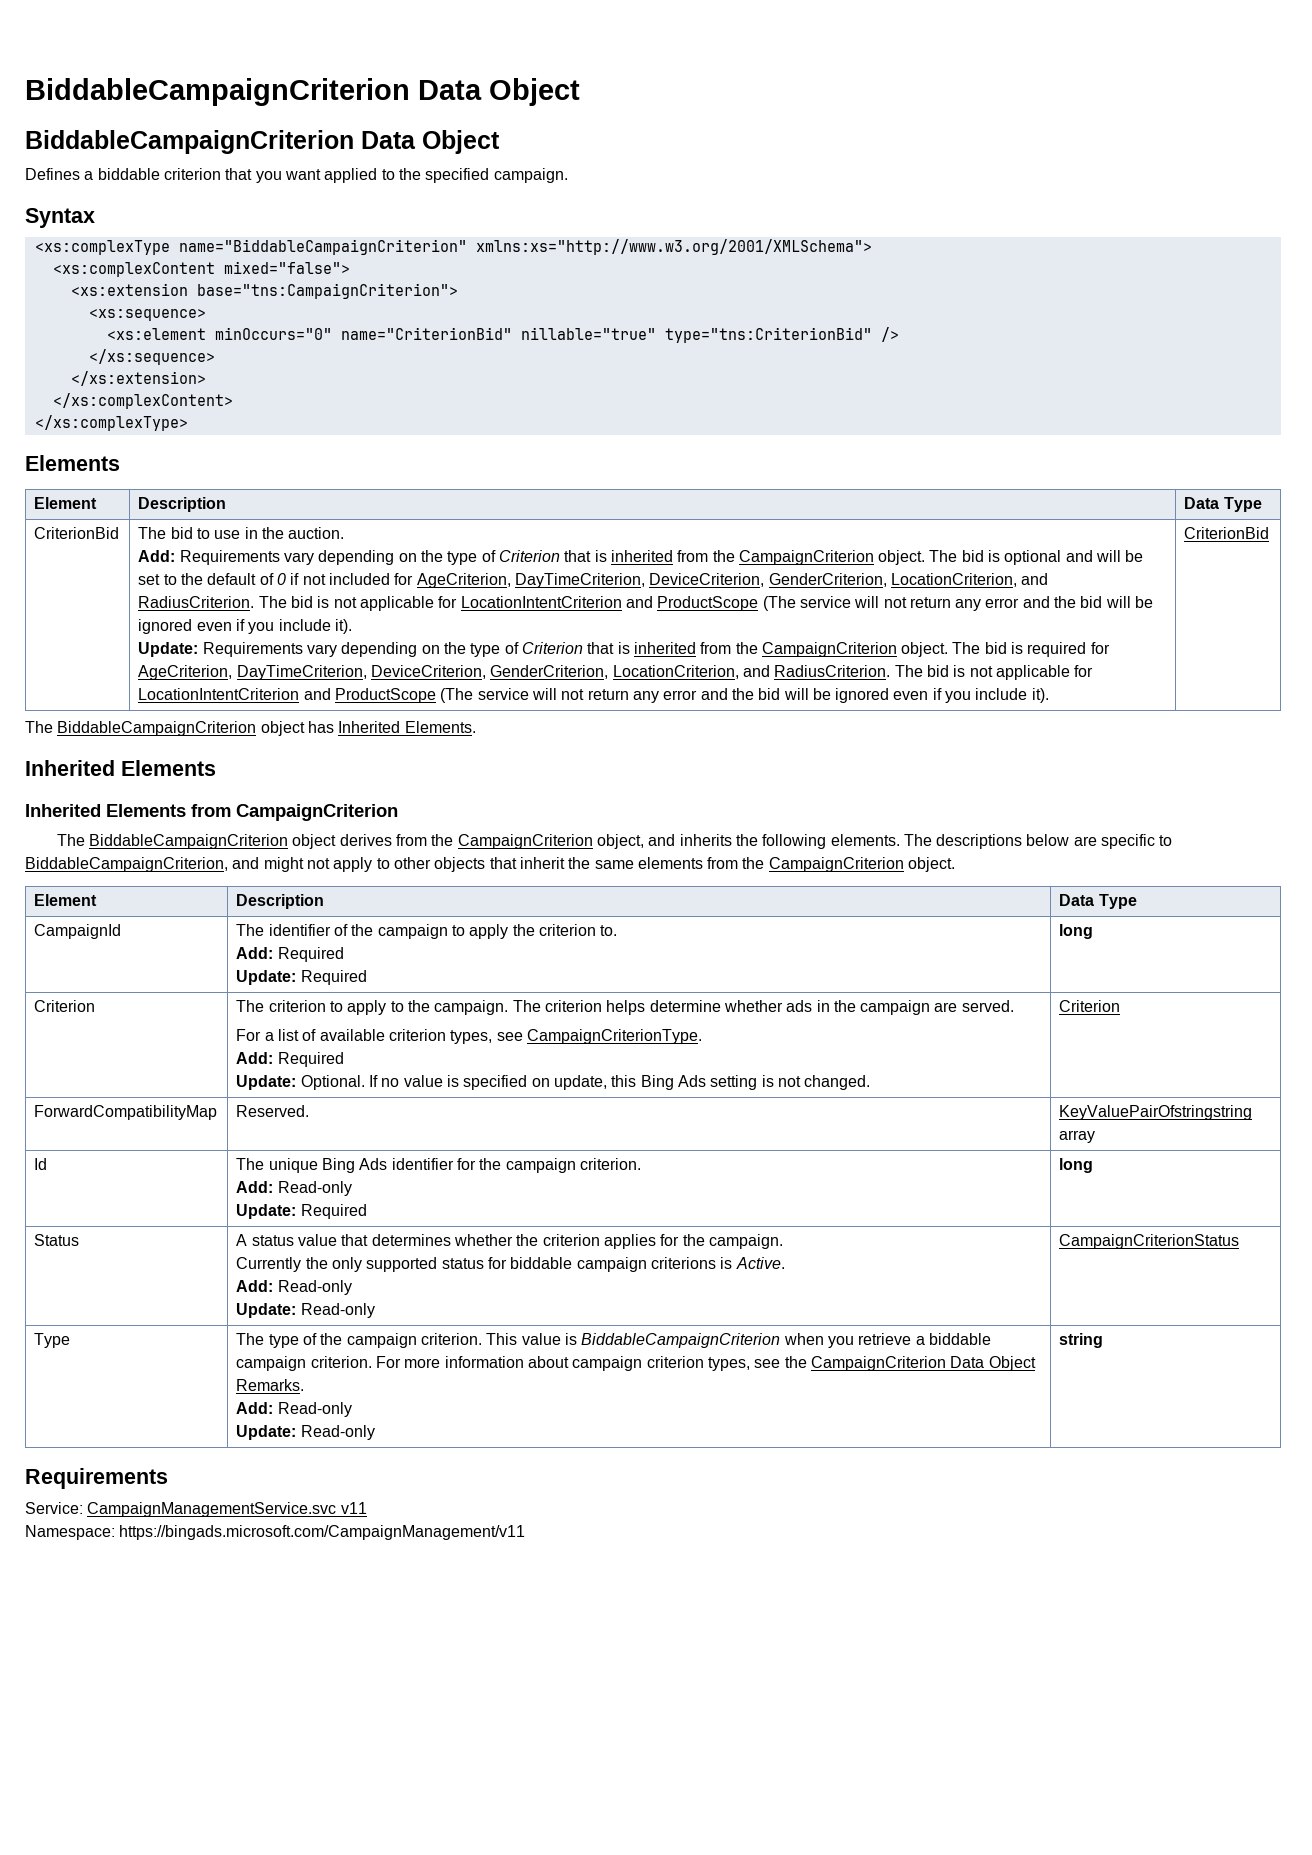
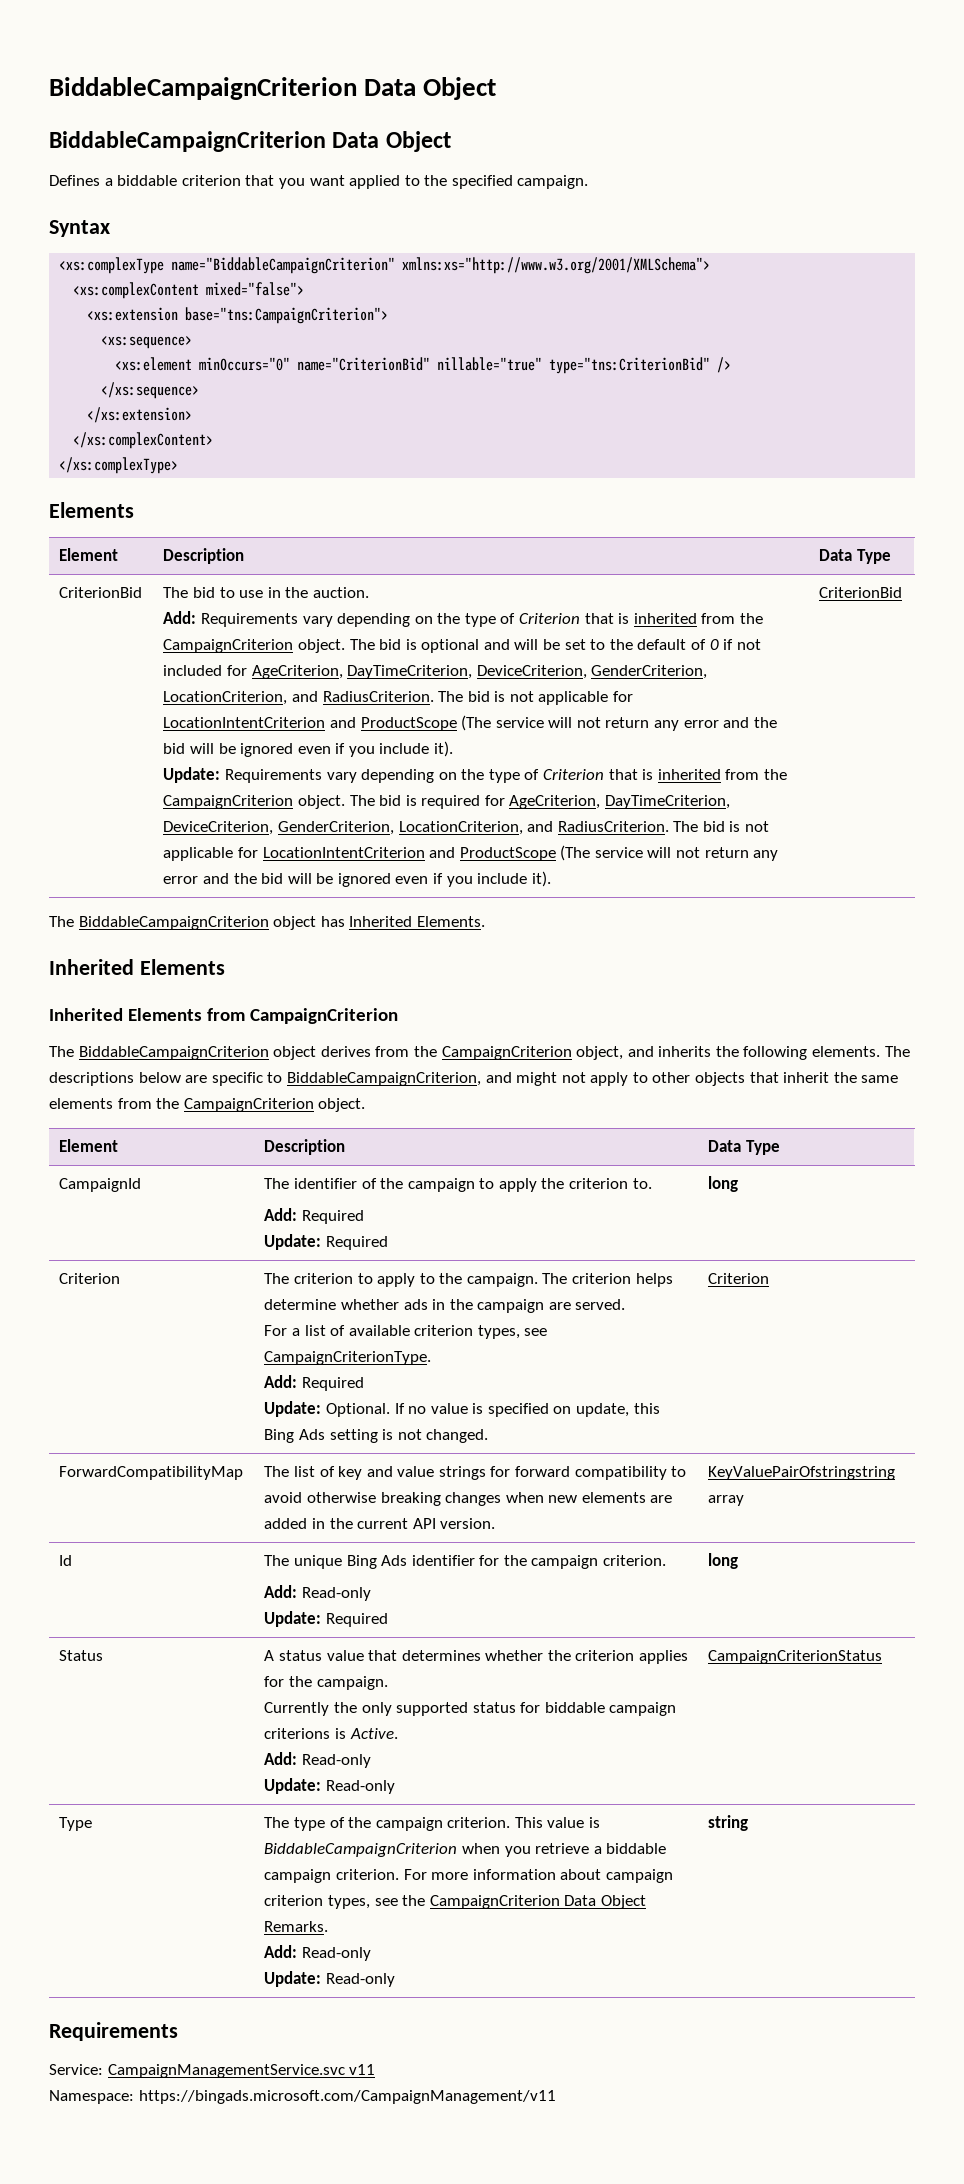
- ForwardCompatibilityMap | Reserved. | KeyValuePairOfstringstring array
+ ForwardCompatibilityMap | The list of key and value strings for forward compatibility to avoid otherwise breaking changes when new elements are added in the current API version. | KeyValuePairOfstringstring array

